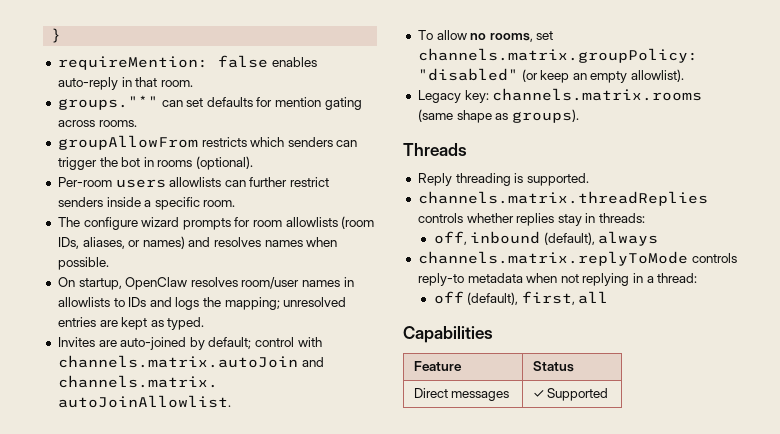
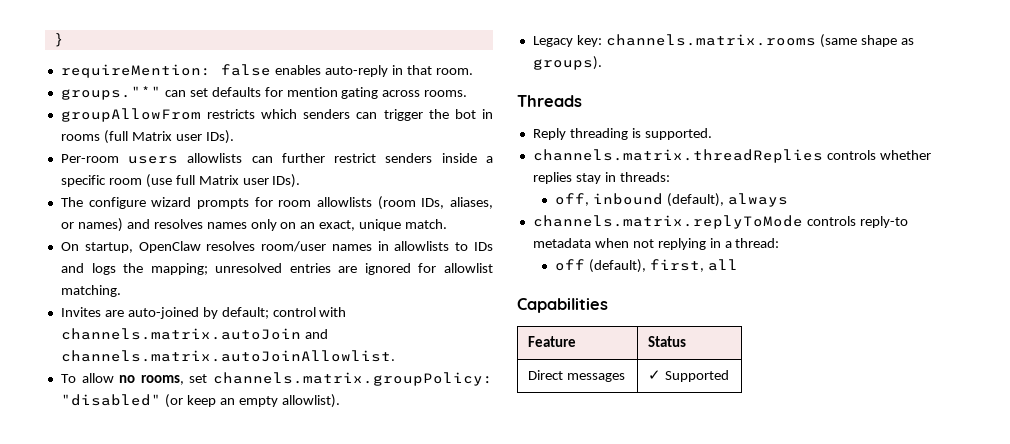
- groupAllowFrom restricts which senders can trigger the bot in rooms (optional).
+ groupAllowFrom restricts which senders can trigger the bot in rooms (full Matrix user IDs).
- Per-room users allowlists can further restrict senders inside a specific room.
+ Per-room users allowlists can further restrict senders inside a specific room (use full Matrix user IDs).
- The configure wizard prompts for room allowlists (room IDs, aliases, or names) and resolves names when possible.
+ The configure wizard prompts for room allowlists (room IDs, aliases, or names) and resolves names only on an exact, unique match.
- On startup, OpenClaw resolves room/user names in allowlists to IDs and logs the mapping; unresolved entries are kept as typed.
+ On startup, OpenClaw resolves room/user names in allowlists to IDs and logs the mapping; unresolved entries are ignored for allowlist matching.

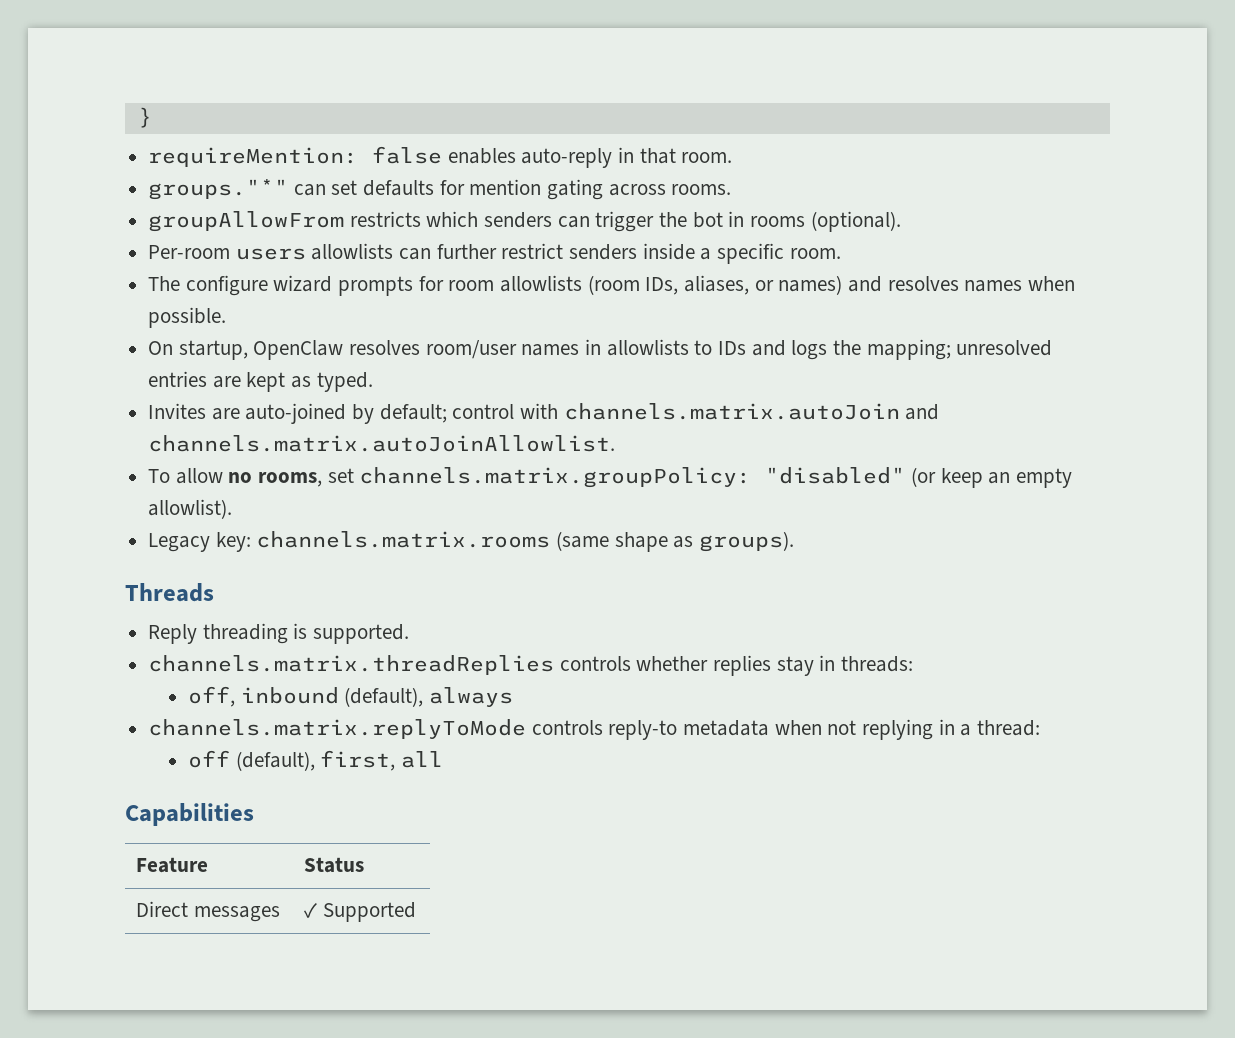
- groupAllowFrom restricts which senders can trigger the bot in rooms (full Matrix user IDs).
+ groupAllowFrom restricts which senders can trigger the bot in rooms (optional).
- Per-room users allowlists can further restrict senders inside a specific room (use full Matrix user IDs).
+ Per-room users allowlists can further restrict senders inside a specific room.
- The configure wizard prompts for room allowlists (room IDs, aliases, or names) and resolves names only on an exact, unique match.
+ The configure wizard prompts for room allowlists (room IDs, aliases, or names) and resolves names when possible.
- On startup, OpenClaw resolves room/user names in allowlists to IDs and logs the mapping; unresolved entries are ignored for allowlist matching.
+ On startup, OpenClaw resolves room/user names in allowlists to IDs and logs the mapping; unresolved entries are kept as typed.

